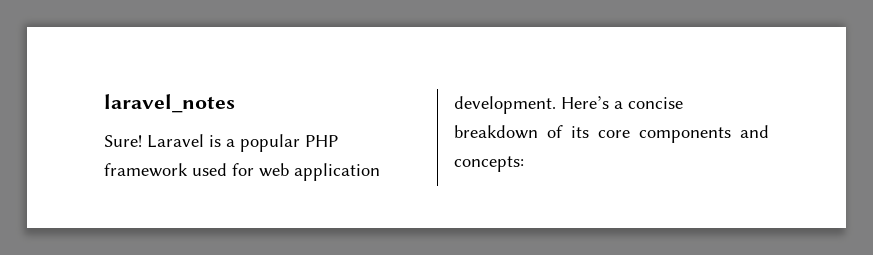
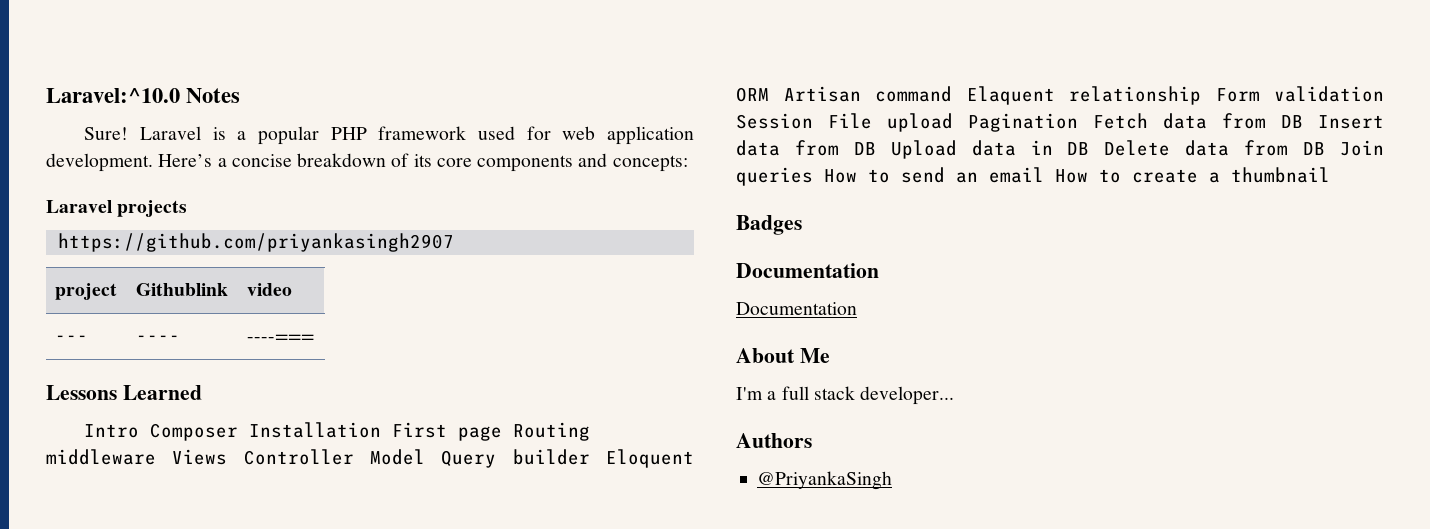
- laravel_notes
+ Laravel:^10.0 Notes
+ Laravel projects
+ https://github.com/priyankasingh2907
+ project | Githublink | video
+ --- | ---- | ----===
+ Lessons Learned
+ Intro Composer Installation First page Routing middleware Views Controller Model Query builder Eloquent ORM Artisan command Elaquent relationship Form validation Session File upload Pagination Fetch data from DB Insert data from DB Upload data in DB Delete data from DB Join queries How to send an email How to create a thumbnail
+ Badges
+ Documentation
+ Documentation
+ About Me
+ I'm a full stack developer...
+ Authors
+ @PriyankaSingh

